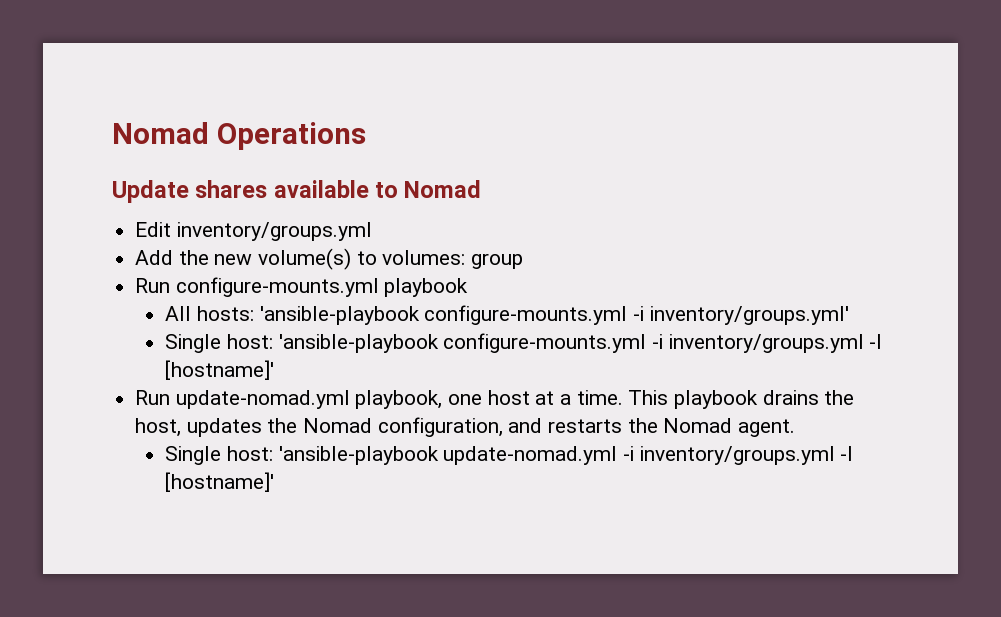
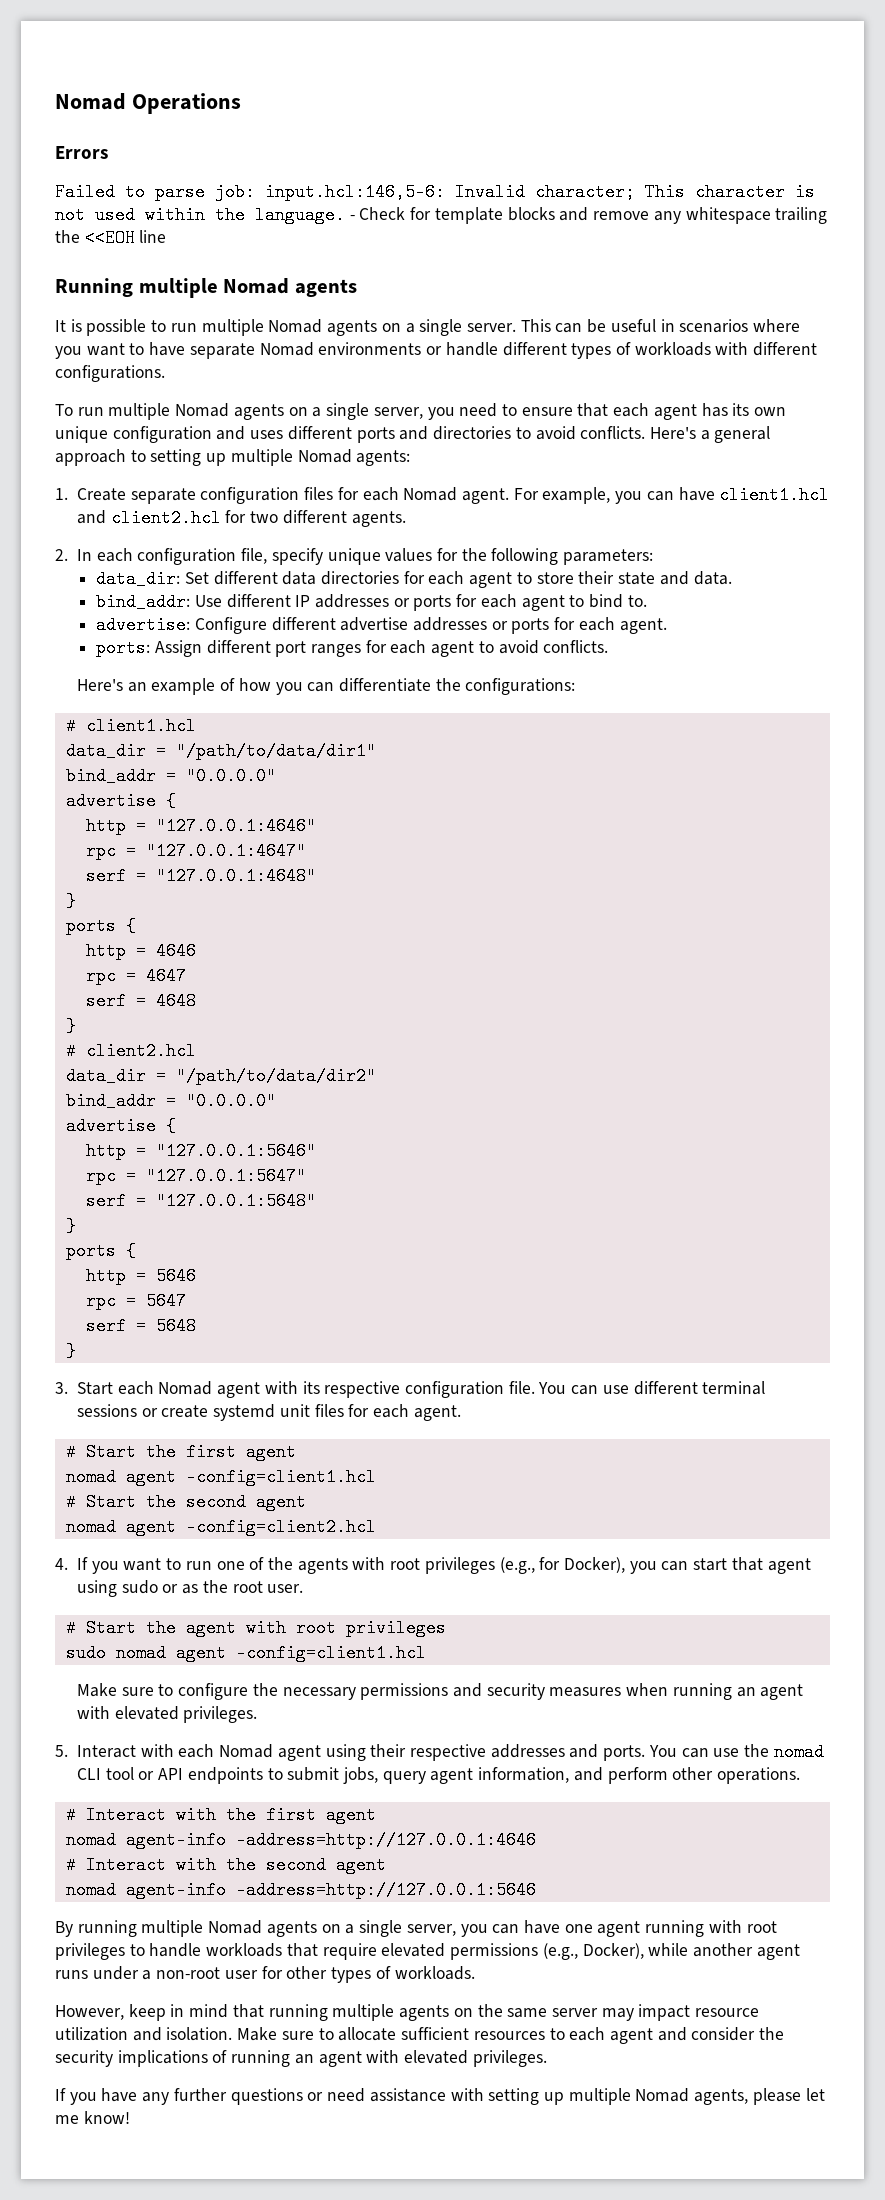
- Update shares available to Nomad
- Edit inventory/groups.yml
- Add the new volume(s) to volumes: group
- Run configure-mounts.yml playbook
- All hosts: 'ansible-playbook configure-mounts.yml -i inventory/groups.yml'
- Single host: 'ansible-playbook configure-mounts.yml -i inventory/groups.yml -l [hostname]'
- Run update-nomad.yml playbook, one host at a time. This playbook drains the host, updates the Nomad configuration, and restarts the Nomad agent.
- Single host: 'ansible-playbook update-nomad.yml -i inventory/groups.yml -l [hostname]'
+ Errors
+ Failed to parse job: input.hcl:146,5-6: Invalid character; This character is not used within the language. - Check for template blocks and remove any whitespace trailing the <<EOH line
+ Running multiple Nomad agents
+ It is possible to run multiple Nomad agents on a single server. This can be useful in scenarios where you want to have separate Nomad environments or handle different types of workloads with different configurations.
+ To run multiple Nomad agents on a single server, you need to ensure that each agent has its own unique configuration and uses different ports and directories to avoid conflicts. Here's a general approach to setting up multiple Nomad agents:
+ 1. Create separate configuration files for each Nomad agent. For example, you can have client1.hcl and client2.hcl for two different agents.
+ 2. In each configuration file, specify unique values for the following parameters:
+ data_dir: Set different data directories for each agent to store their state and data.
+ bind_addr: Use different IP addresses or ports for each agent to bind to.
+ advertise: Configure different advertise addresses or ports for each agent.
+ ports: Assign different port ranges for each agent to avoid conflicts.
+ Here's an example of how you can differentiate the configurations:
+ # client1.hcl
+ data_dir = "/path/to/data/dir1"
+ bind_addr = "0.0.0.0"
+ advertise {
+ http = "127.0.0.1:4646"
+ rpc = "127.0.0.1:4647"
+ serf = "127.0.0.1:4648"
+ }
+ ports {
+ http = 4646
+ rpc = 4647
+ serf = 4648
+ }
+ # client2.hcl
+ data_dir = "/path/to/data/dir2"
+ bind_addr = "0.0.0.0"
+ advertise {
+ http = "127.0.0.1:5646"
+ rpc = "127.0.0.1:5647"
+ serf = "127.0.0.1:5648"
+ }
+ ports {
+ http = 5646
+ rpc = 5647
+ serf = 5648
+ }
+ 3. Start each Nomad agent with its respective configuration file. You can use different terminal sessions or create systemd unit files for each agent.
+ # Start the first agent
+ nomad agent -config=client1.hcl
+ # Start the second agent
+ nomad agent -config=client2.hcl
+ 4. If you want to run one of the agents with root privileges (e.g., for Docker), you can start that agent using sudo or as the root user.
+ # Start the agent with root privileges
+ sudo nomad agent -config=client1.hcl
+ Make sure to configure the necessary permissions and security measures when running an agent with elevated privileges.
+ 5. Interact with each Nomad agent using their respective addresses and ports. You can use the nomad CLI tool or API endpoints to submit jobs, query agent information, and perform other operations.
+ # Interact with the first agent
+ nomad agent-info -address=http://127.0.0.1:4646
+ # Interact with the second agent
+ nomad agent-info -address=http://127.0.0.1:5646
+ By running multiple Nomad agents on a single server, you can have one agent running with root privileges to handle workloads that require elevated permissions (e.g., Docker), while another agent runs under a non-root user for other types of workloads.
+ However, keep in mind that running multiple agents on the same server may impact resource utilization and isolation. Make sure to allocate sufficient resources to each agent and consider the security implications of running an agent with elevated privileges.
+ If you have any further questions or need assistance with setting up multiple Nomad agents, please let me know!

